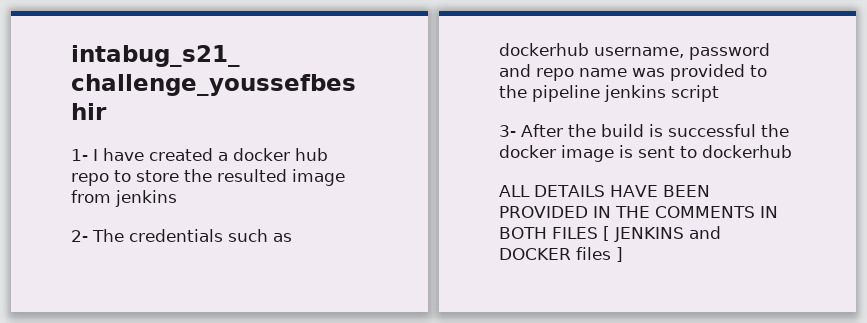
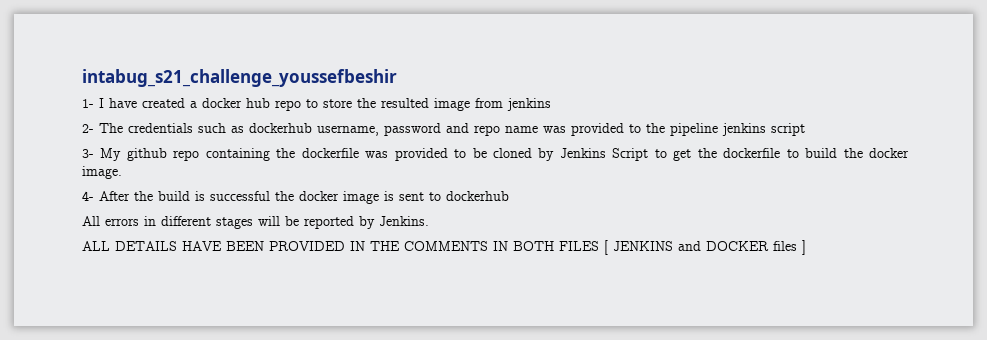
- 3- After the build is successful the docker image is sent to dockerhub
+ 3- My github repo containing the dockerfile was provided to be cloned by Jenkins Script to get the dockerfile to build the docker image.
+ 4- After the build is successful the docker image is sent to dockerhub
+ All errors in different stages will be reported by Jenkins.

